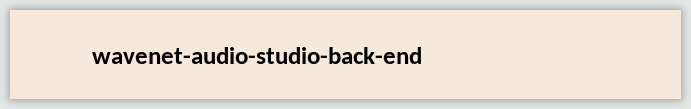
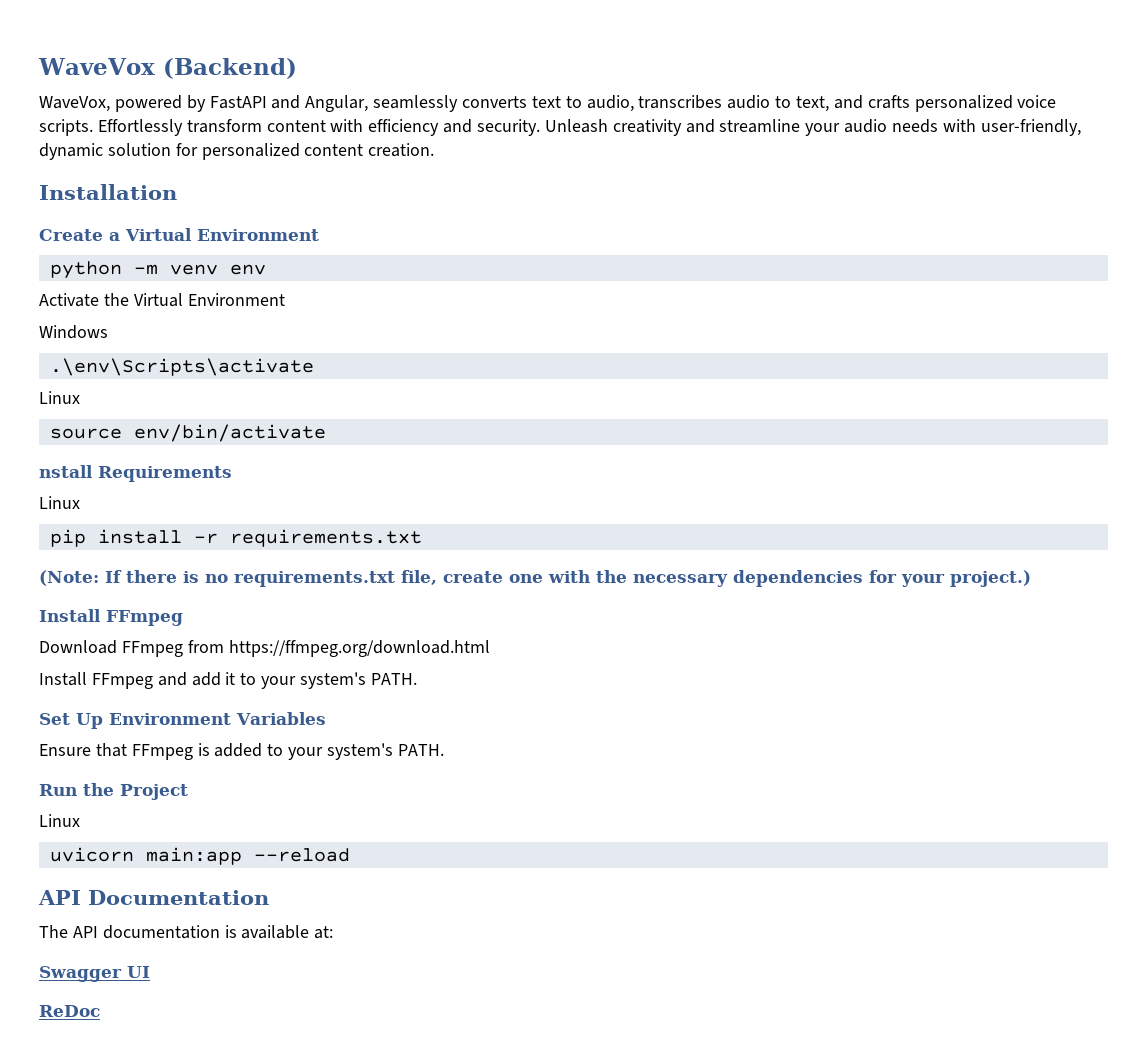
- wavenet-audio-studio-back-end
+ WaveVox (Backend)
+ WaveVox, powered by FastAPI and Angular, seamlessly converts text to audio, transcribes audio to text, and crafts personalized voice scripts. Effortlessly transform content with efficiency and security. Unleash creativity and streamline your audio needs with user-friendly, dynamic solution for personalized content creation.
+ Installation
+ Create a Virtual Environment
+ python -m venv env
+ Activate the Virtual Environment
+ Windows
+ .\env\Scripts\activate
+ Linux
+ source env/bin/activate
+ nstall Requirements
+ Linux
+ pip install -r requirements.txt
+ (Note: If there is no requirements.txt file, create one with the necessary dependencies for your project.)
+ Install FFmpeg
+ Download FFmpeg from https://ffmpeg.org/download.html
+ Install FFmpeg and add it to your system's PATH.
+ Set Up Environment Variables
+ Ensure that FFmpeg is added to your system's PATH.
+ Run the Project
+ Linux
+ uvicorn main:app --reload
+ API Documentation
+ The API documentation is available at:
+ Swagger UI
+ ReDoc

